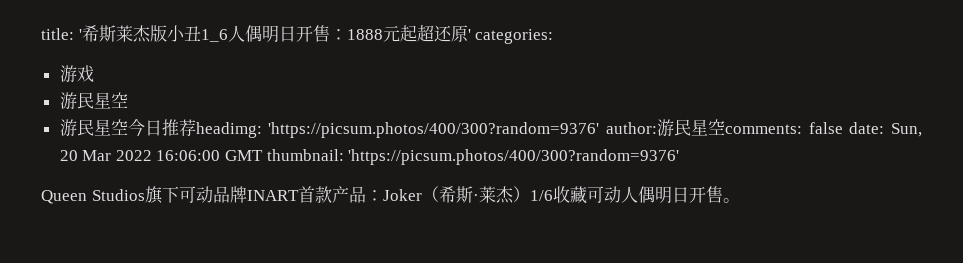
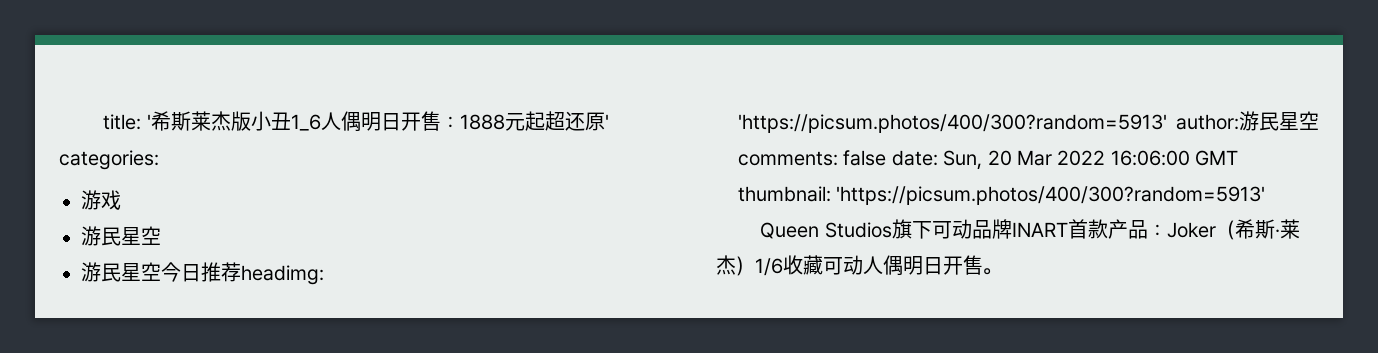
- 游民星空今日推荐headimg: 'https://picsum.photos/400/300?random=9376' author:游民星空comments: false date: Sun, 20 Mar 2022 16:06:00 GMT thumbnail: 'https://picsum.photos/400/300?random=9376'
+ 游民星空今日推荐headimg: 'https://picsum.photos/400/300?random=5913' author:游民星空comments: false date: Sun, 20 Mar 2022 16:06:00 GMT thumbnail: 'https://picsum.photos/400/300?random=5913'

